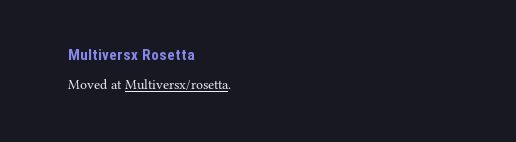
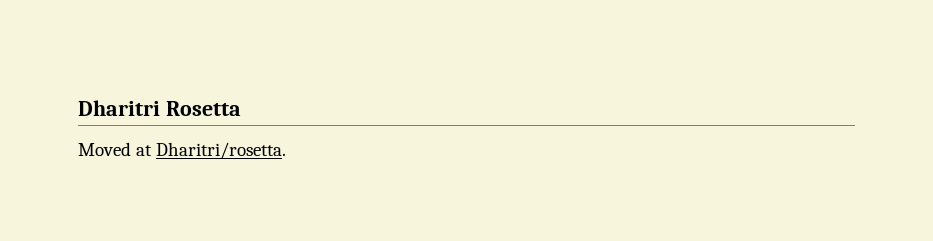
- Multiversx Rosetta
+ Dharitri Rosetta
- Moved at Multiversx/rosetta.
+ Moved at Dharitri/rosetta.

